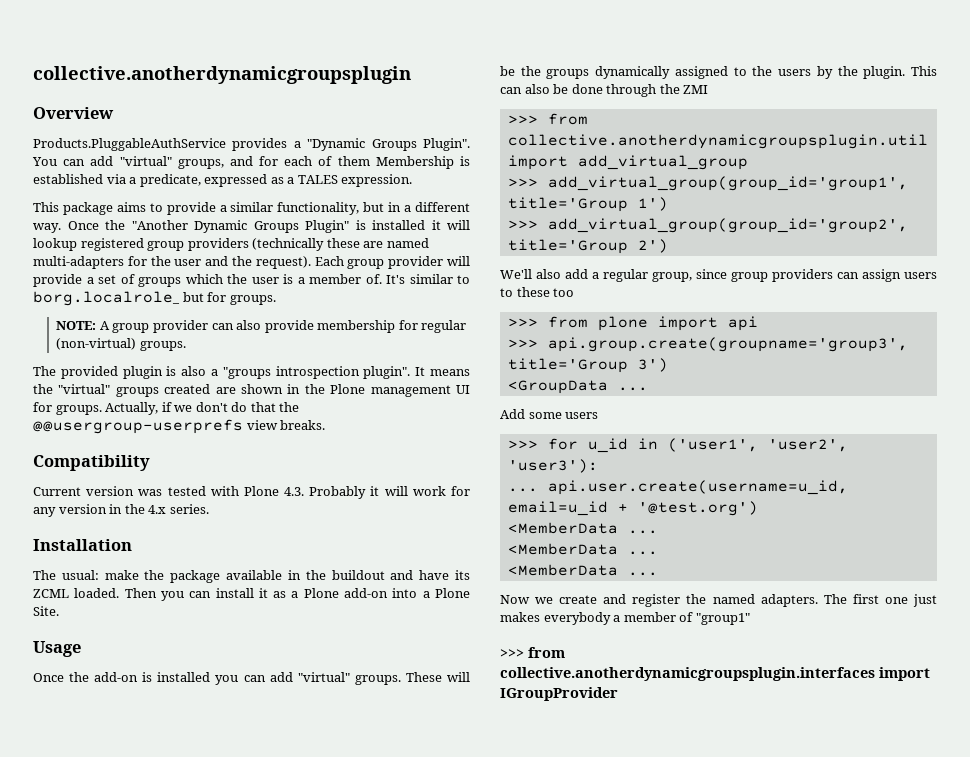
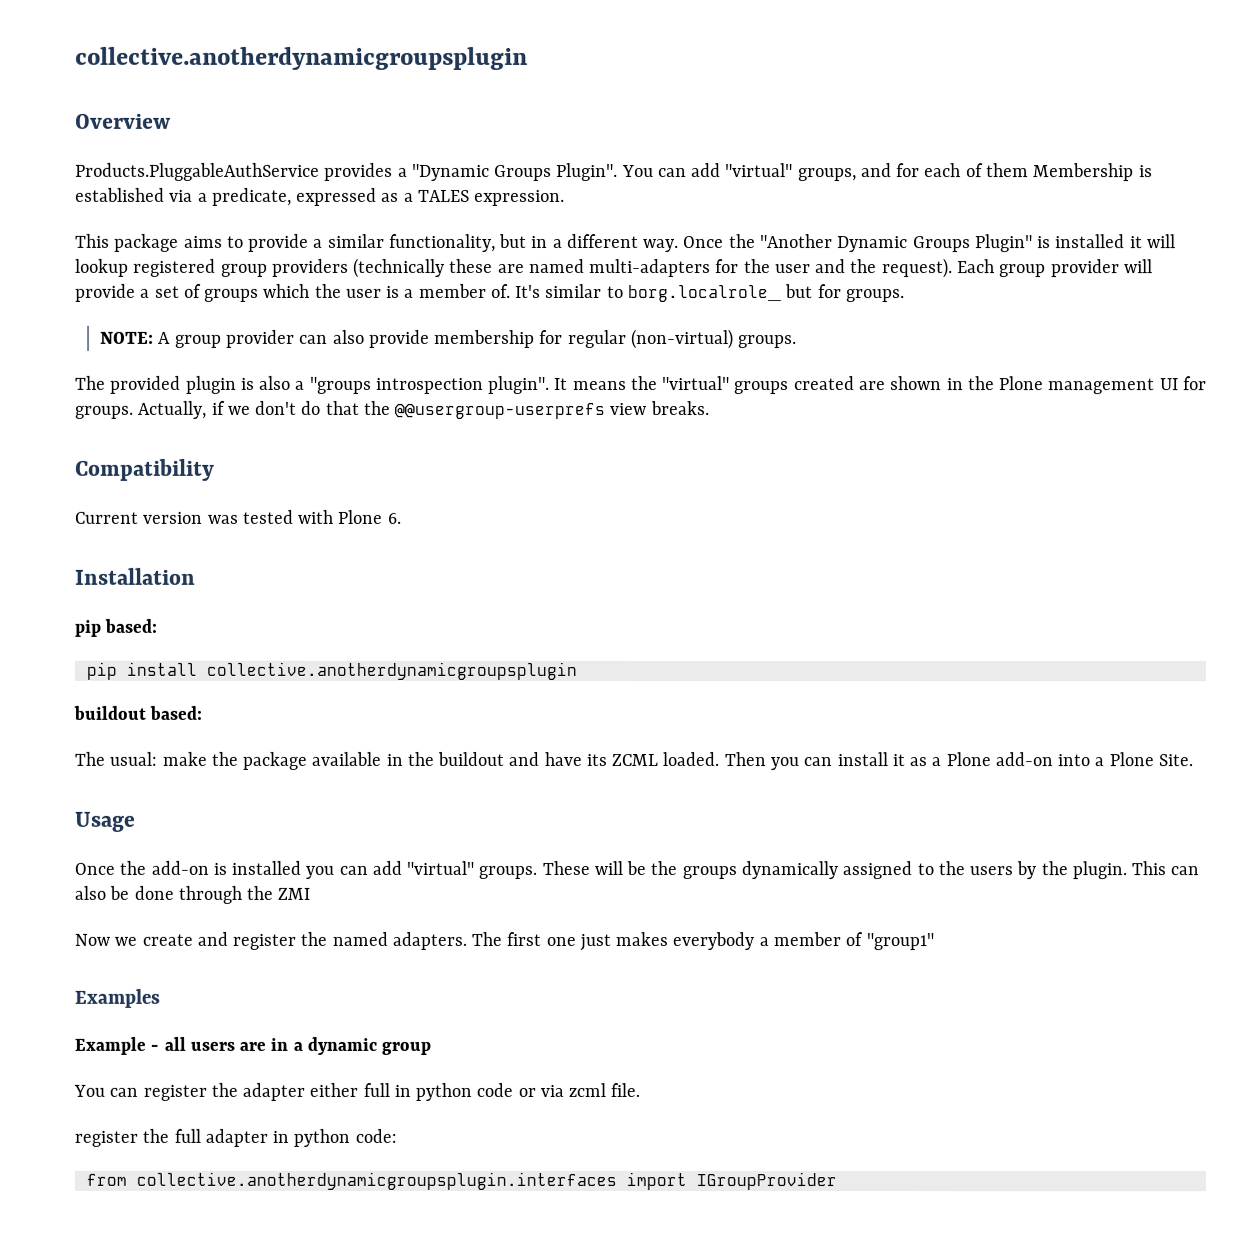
- Current version was tested with Plone 4.3. Probably it will work for any version in the 4.x series.
+ Current version was tested with Plone 6.
  Installation
+ pip based:
+ pip install collective.anotherdynamicgroupsplugin
+ buildout based:
- >>> from collective.anotherdynamicgroupsplugin.util import add_virtual_group
- >>> add_virtual_group(group_id='group1', title='Group 1')
- >>> add_virtual_group(group_id='group2', title='Group 2')
- We'll also add a regular group, since group providers can assign users to these too
- >>> from plone import api
- >>> api.group.create(groupname='group3', title='Group 3')
- <GroupData ...
- Add some users
- >>> for u_id in ('user1', 'user2', 'user3'):
- ... api.user.create(username=u_id, email=u_id + '@test.org')
- <MemberData ...
- <MemberData ...
- <MemberData ...
- >>> from collective.anotherdynamicgroupsplugin.interfaces import IGroupProvider
+ Examples
+ Example - all users are in a dynamic group
+ You can register the adapter either full in python code or via zcml file.
+ register the full adapter in python code:
+ from collective.anotherdynamicgroupsplugin.interfaces import IGroupProvider

